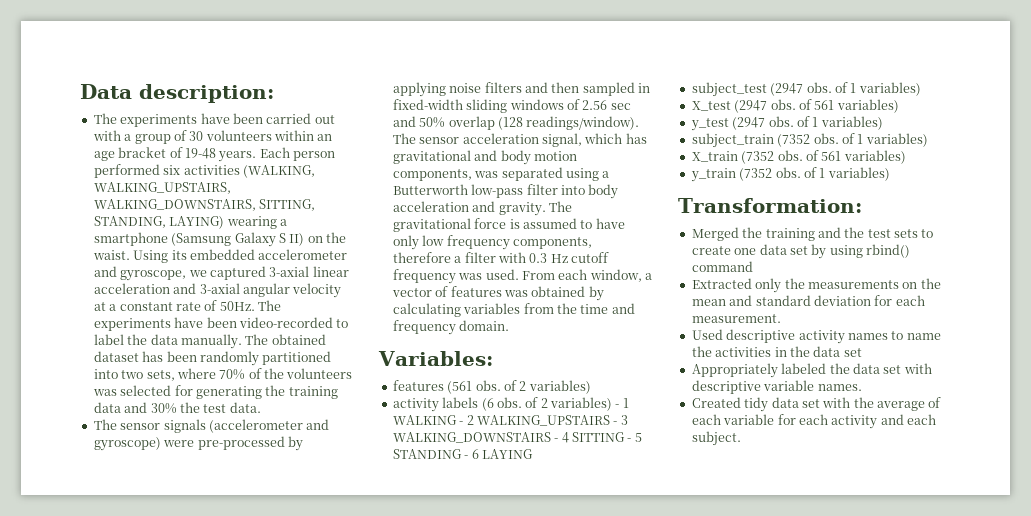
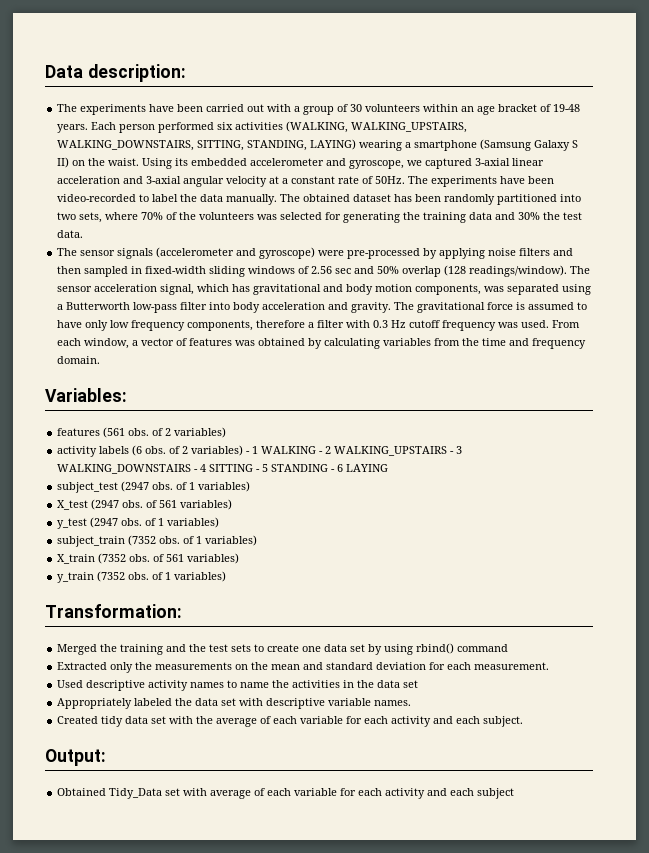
+ Output:
+ Obtained Tidy_Data set with average of each variable for each activity and each subject

